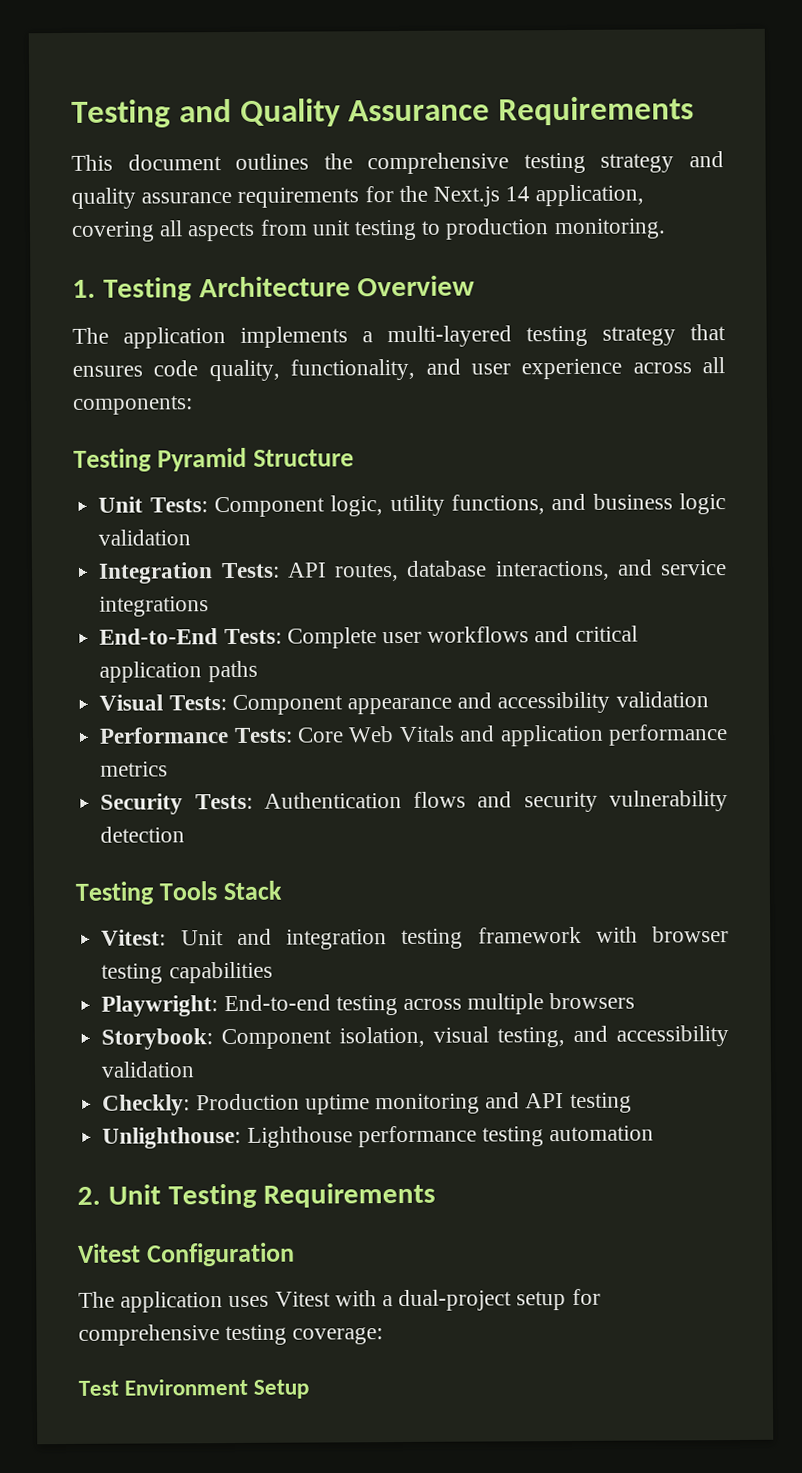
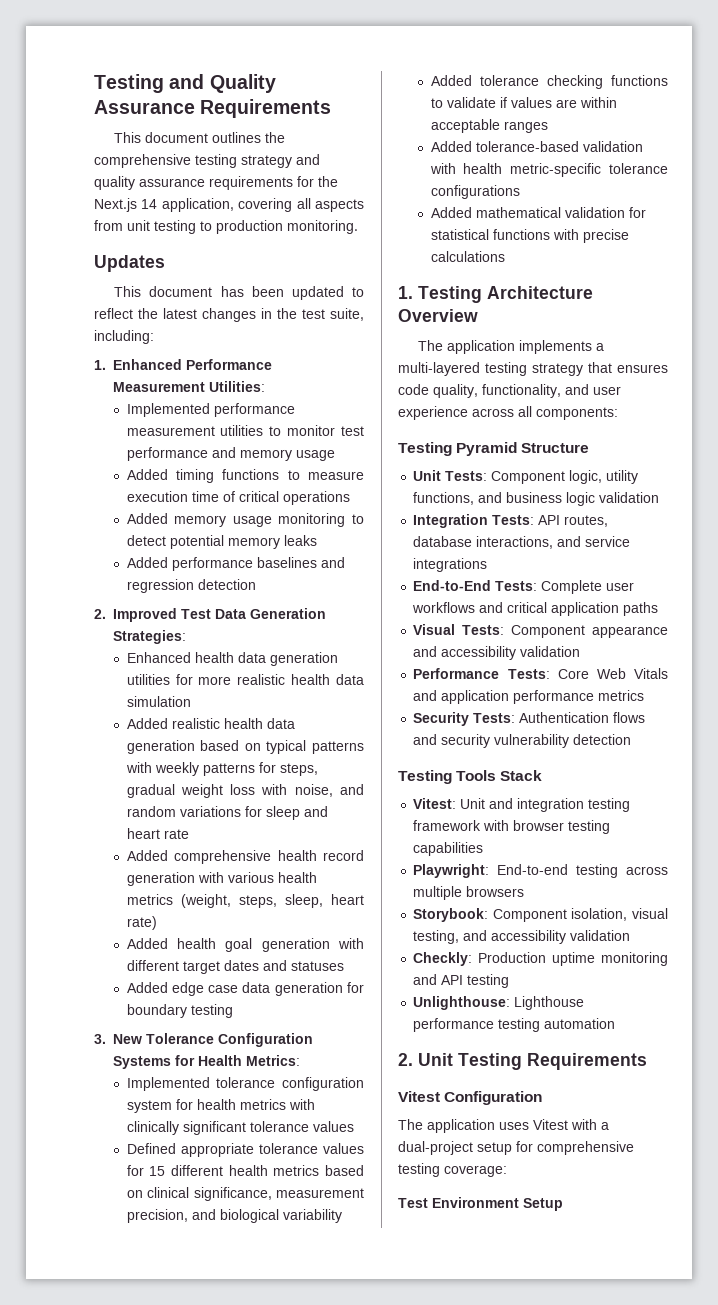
+ Updates
+ This document has been updated to reflect the latest changes in the test suite, including:
+ 1. Enhanced Performance Measurement Utilities:
+ Implemented performance measurement utilities to monitor test performance and memory usage
+ Added timing functions to measure execution time of critical operations
+ Added memory usage monitoring to detect potential memory leaks
+ Added performance baselines and regression detection
+ 2. Improved Test Data Generation Strategies:
+ Enhanced health data generation utilities for more realistic health data simulation
+ Added realistic health data generation based on typical patterns with weekly patterns for steps, gradual weight loss with noise, and random variations for sleep and heart rate
+ Added comprehensive health record generation with various health metrics (weight, steps, sleep, heart rate)
+ Added health goal generation with different target dates and statuses
+ Added edge case data generation for boundary testing
+ 3. New Tolerance Configuration Systems for Health Metrics:
+ Implemented tolerance configuration system for health metrics with clinically significant tolerance values
+ Defined appropriate tolerance values for 15 different health metrics based on clinical significance, measurement precision, and biological variability
+ Added tolerance checking functions to validate if values are within acceptable ranges
+ Added tolerance-based validation with health metric-specific tolerance configurations
+ Added mathematical validation for statistical functions with precise calculations

